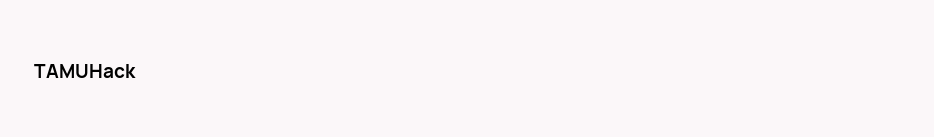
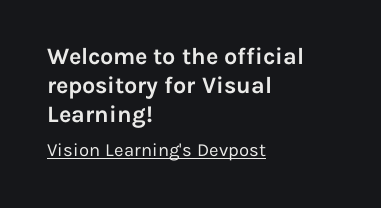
- TAMUHack
+ Welcome to the official repository for Visual Learning!
+ Vision Learning's Devpost

